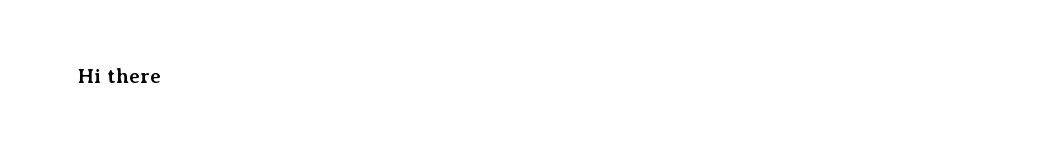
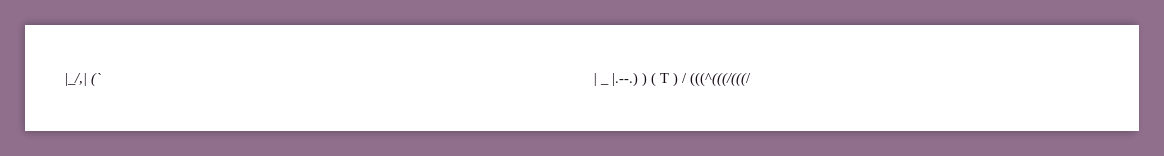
- Hi there
+ |_/,| (`
+ | _ |.--.) ) ( T ) / (((^(((/(((/

